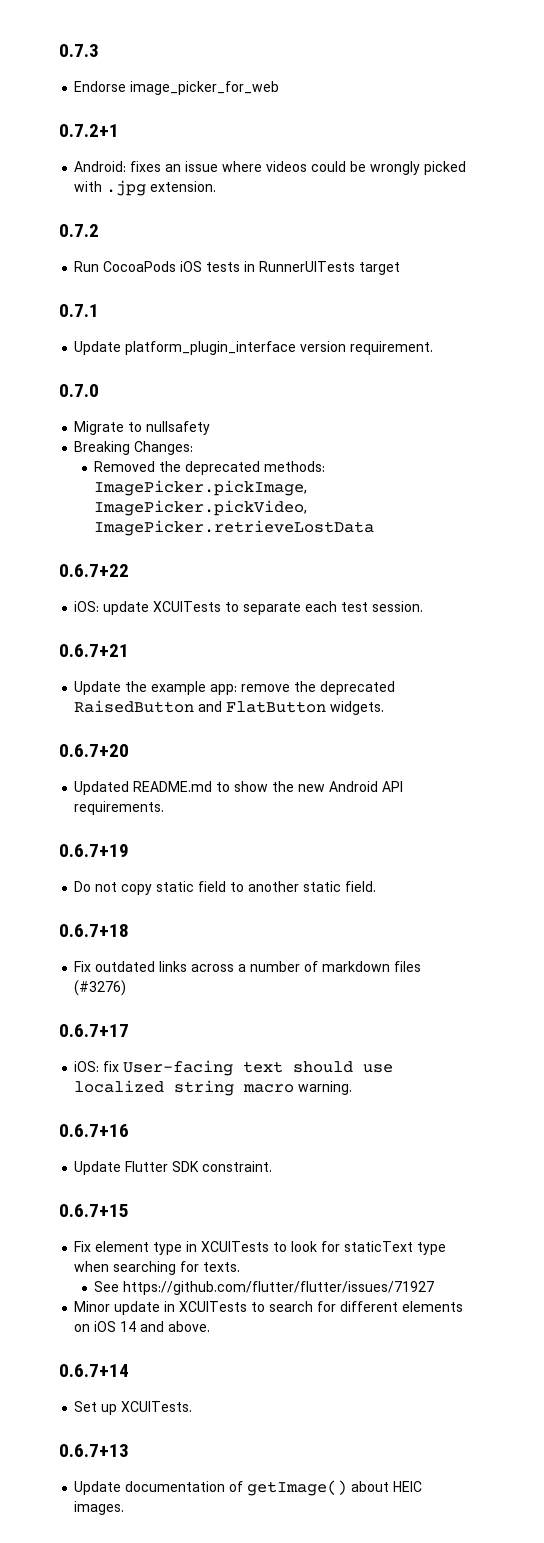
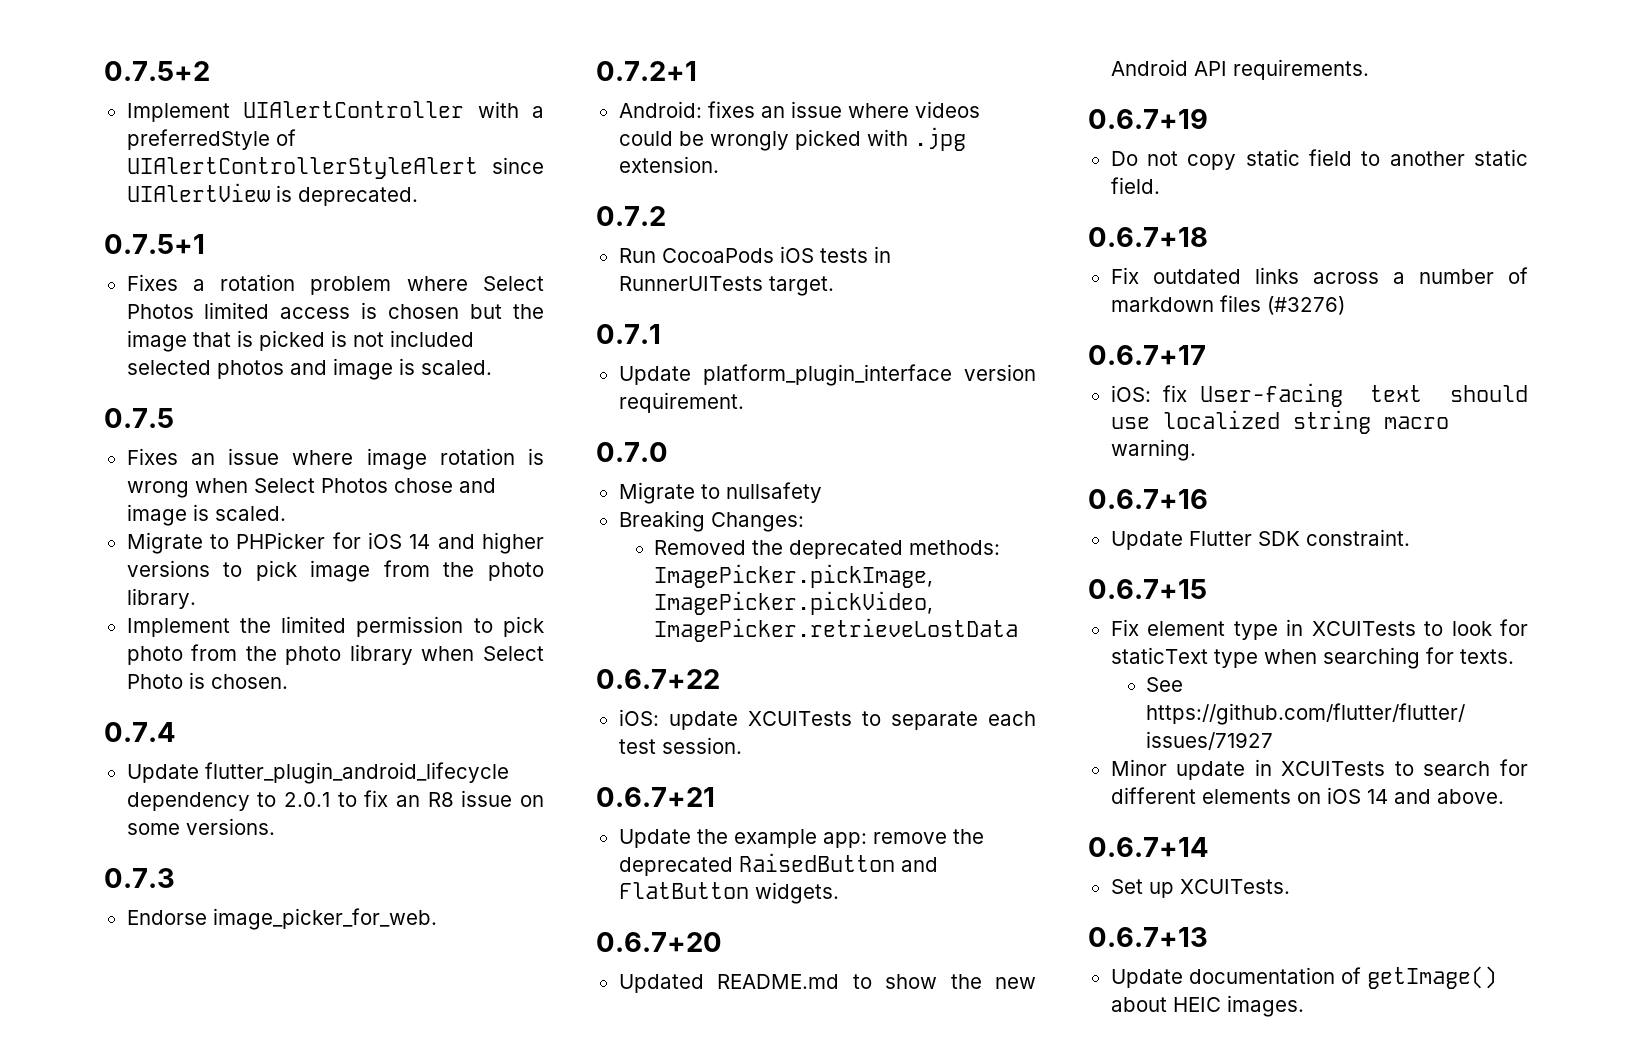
+ 0.7.5+2
+ Implement UIAlertController with a preferredStyle of UIAlertControllerStyleAlert since UIAlertView is deprecated.
+ 0.7.5+1
+ Fixes a rotation problem where Select Photos limited access is chosen but the image that is picked is not included selected photos and image is scaled.
+ 0.7.5
+ Fixes an issue where image rotation is wrong when Select Photos chose and image is scaled.
+ Migrate to PHPicker for iOS 14 and higher versions to pick image from the photo library.
+ Implement the limited permission to pick photo from the photo library when Select Photo is chosen.
+ 0.7.4
+ Update flutter_plugin_android_lifecycle dependency to 2.0.1 to fix an R8 issue on some versions.
- Endorse image_picker_for_web
+ Endorse image_picker_for_web.
- Run CocoaPods iOS tests in RunnerUITests target
+ Run CocoaPods iOS tests in RunnerUITests target.

